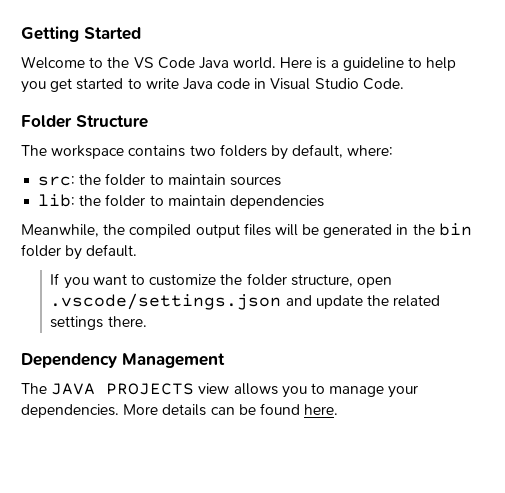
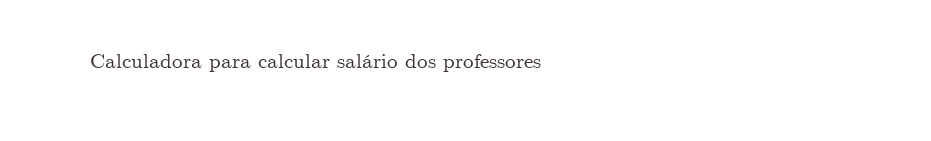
- Getting Started
- Welcome to the VS Code Java world. Here is a guideline to help you get started to write Java code in Visual Studio Code.
- Folder Structure
- The workspace contains two folders by default, where:
- src: the folder to maintain sources
- lib: the folder to maintain dependencies
- Meanwhile, the compiled output files will be generated in the bin folder by default.
- If you want to customize the folder structure, open .vscode/settings.json and update the related settings there.
- Dependency Management
- The JAVA PROJECTS view allows you to manage your dependencies. More details can be found here.
+ Calculadora para calcular salário dos professores

